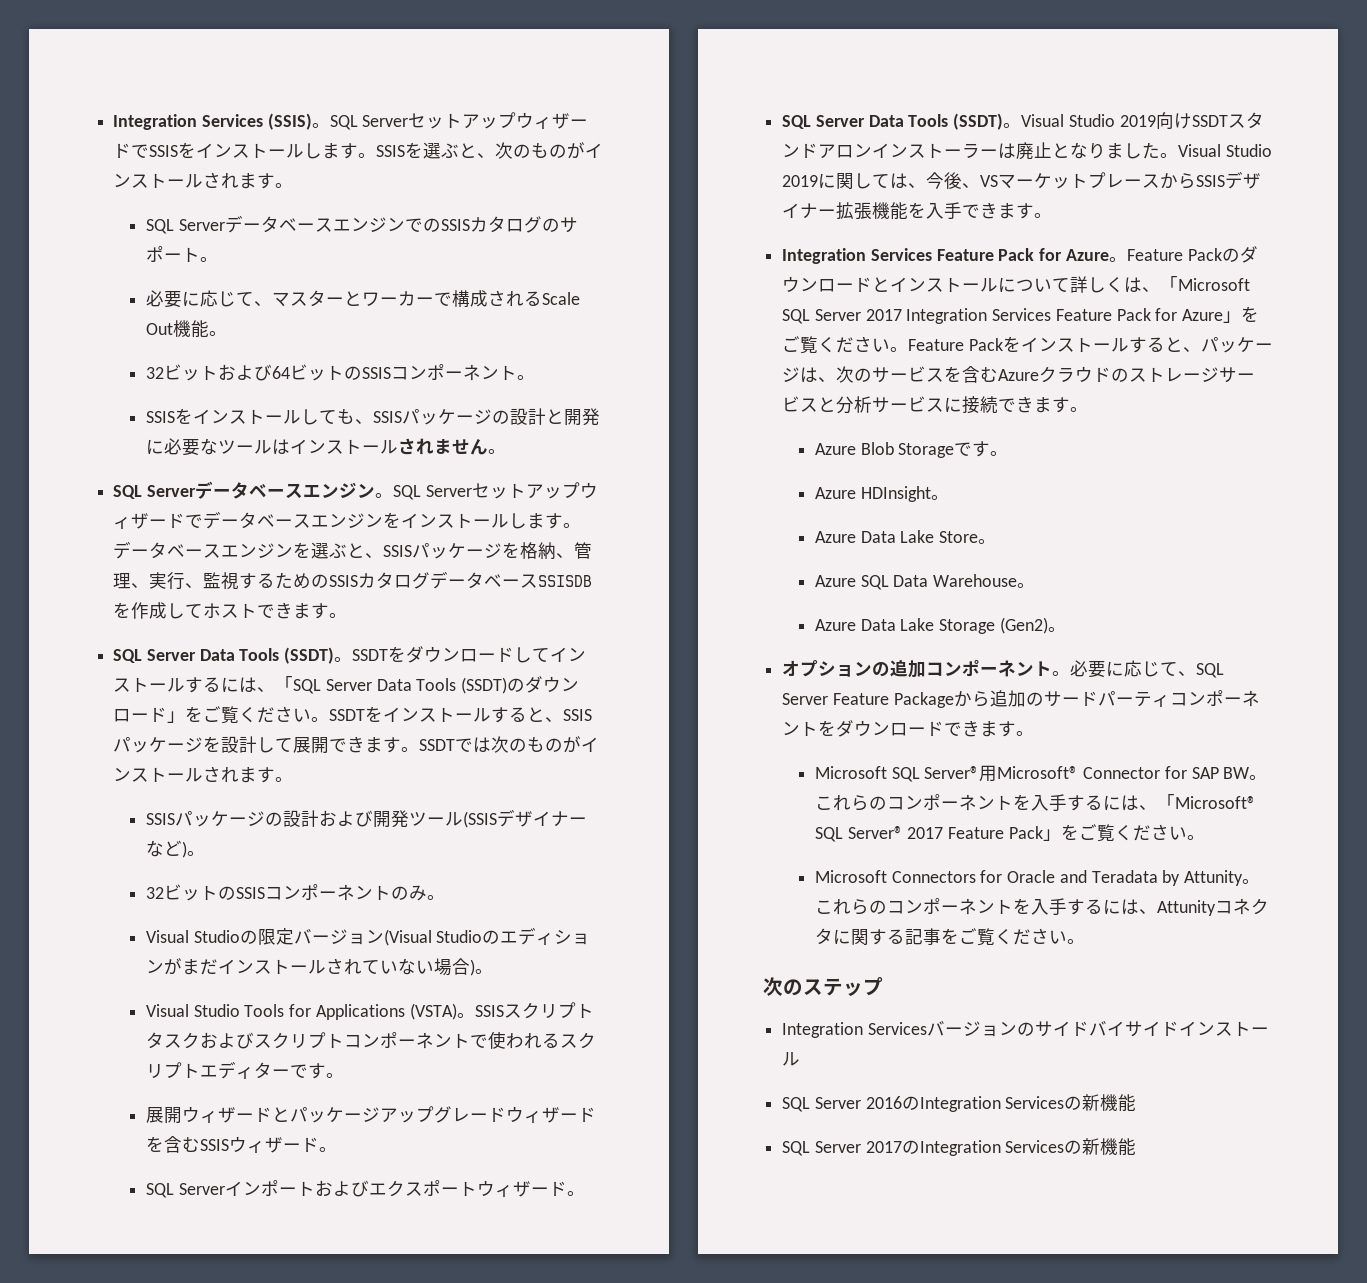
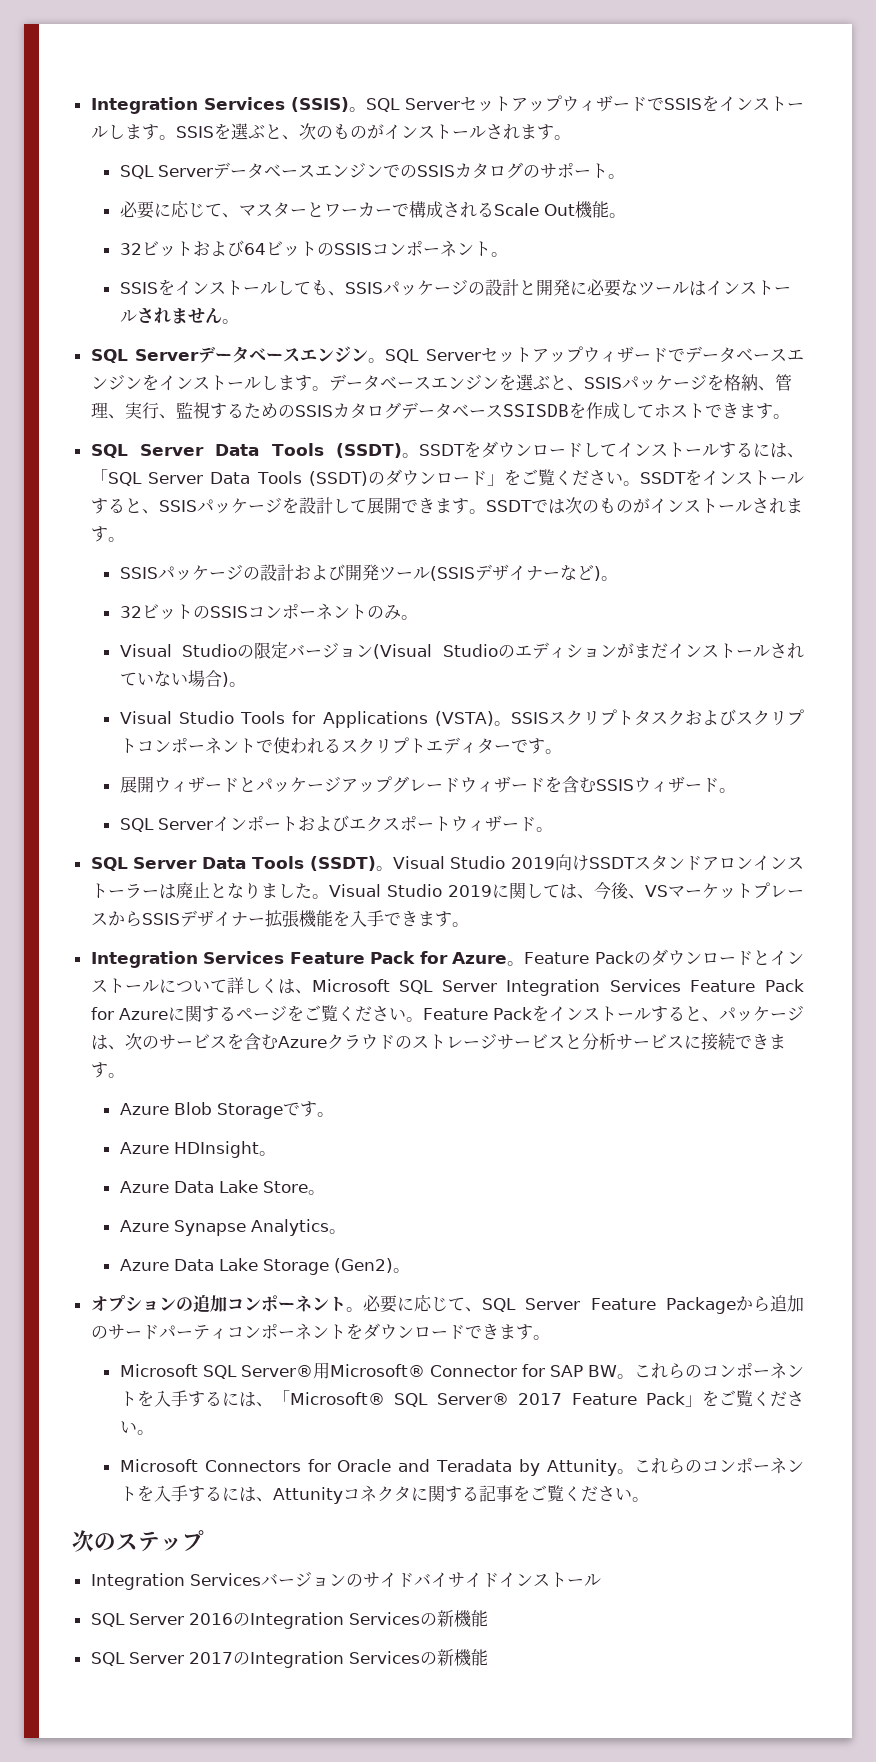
- Feature Packのダウンロードとインストールについて詳しくは、「Microsoft SQL Server 2017 Integration Services Feature Pack for Azure」をご覧ください。
+ Feature Packのダウンロードとインストールについて詳しくは、Microsoft SQL Server Integration Services Feature Pack for Azureに関するページをご覧ください。
- Azure SQL Data Warehouse。
+ Azure Synapse Analytics。

